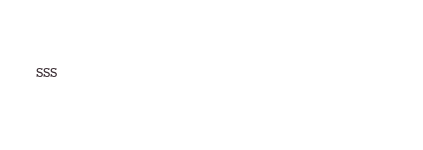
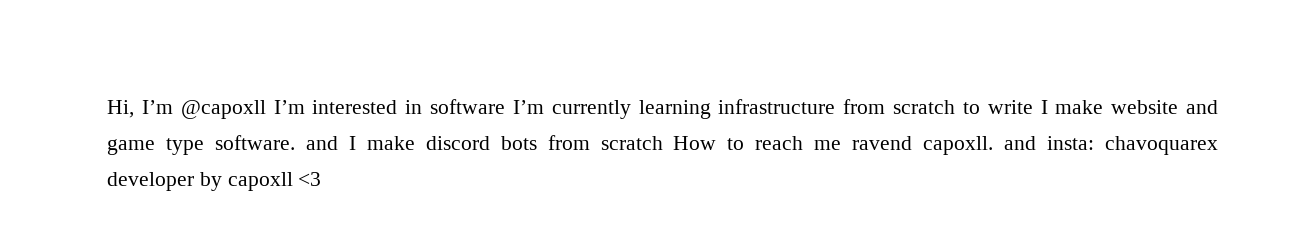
- sss
+ Hi, I’m @capoxll I’m interested in software I’m currently learning infrastructure from scratch to write I make website and game type software. and I make discord bots from scratch How to reach me ravend capoxll. and insta: chavoquarex developer by capoxll <3

